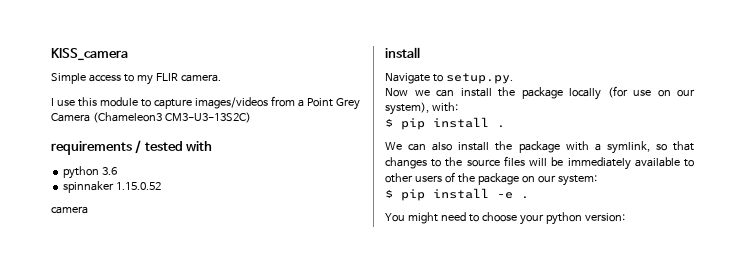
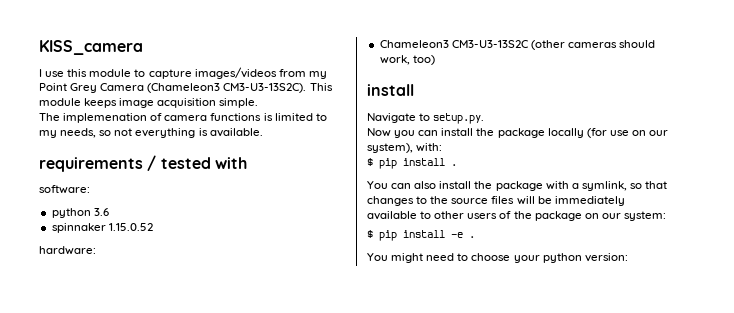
- Simple access to my FLIR camera.
- I use this module to capture images/videos from a Point Grey Camera (Chameleon3 CM3-U3-13S2C)
+ I use this module to capture images/videos from my Point Grey Camera (Chameleon3 CM3-U3-13S2C). This module keeps image acquisition simple.
+ The implemenation of camera functions is limited to my needs, so not everything is available.
+ software:
- camera
+ hardware:
+ Chameleon3 CM3-U3-13S2C (other cameras should work, too)
- Now we can install the package locally (for use on our system), with:
+ Now you can install the package locally (for use on our system), with:
- We can also install the package with a symlink, so that changes to the source files will be immediately available to other users of the package on our system:
+ You can also install the package with a symlink, so that changes to the source files will be immediately available to other users of the package on our system:

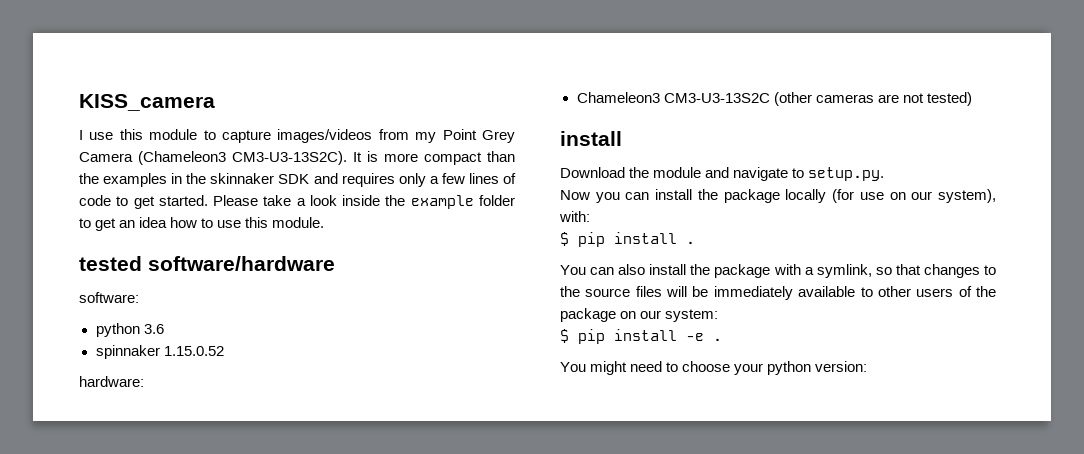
- This module keeps image acquisition simple.
- The implemenation of camera functions is limited to my needs, so not everything is available.
- requirements / tested with
+ It is more compact than the examples in the skinnaker SDK and requires only a few lines of code to get started. Please take a look inside the example folder to get an idea how to use this module.
+ tested software/hardware
- Chameleon3 CM3-U3-13S2C (other cameras should work, too)
+ Chameleon3 CM3-U3-13S2C (other cameras are not tested)
  install
- Navigate to setup.py.
+ Download the module and navigate to setup.py.

